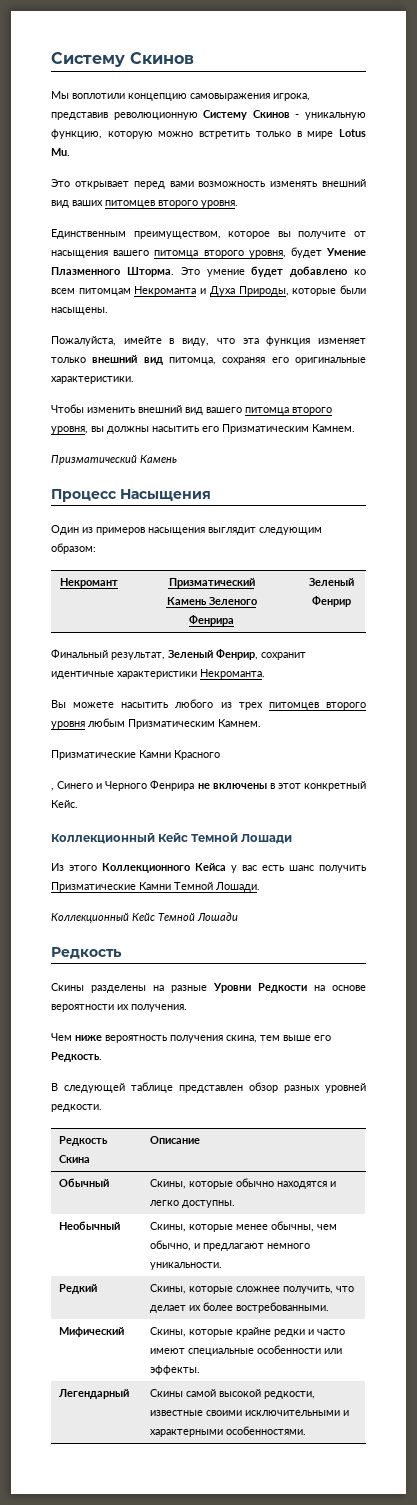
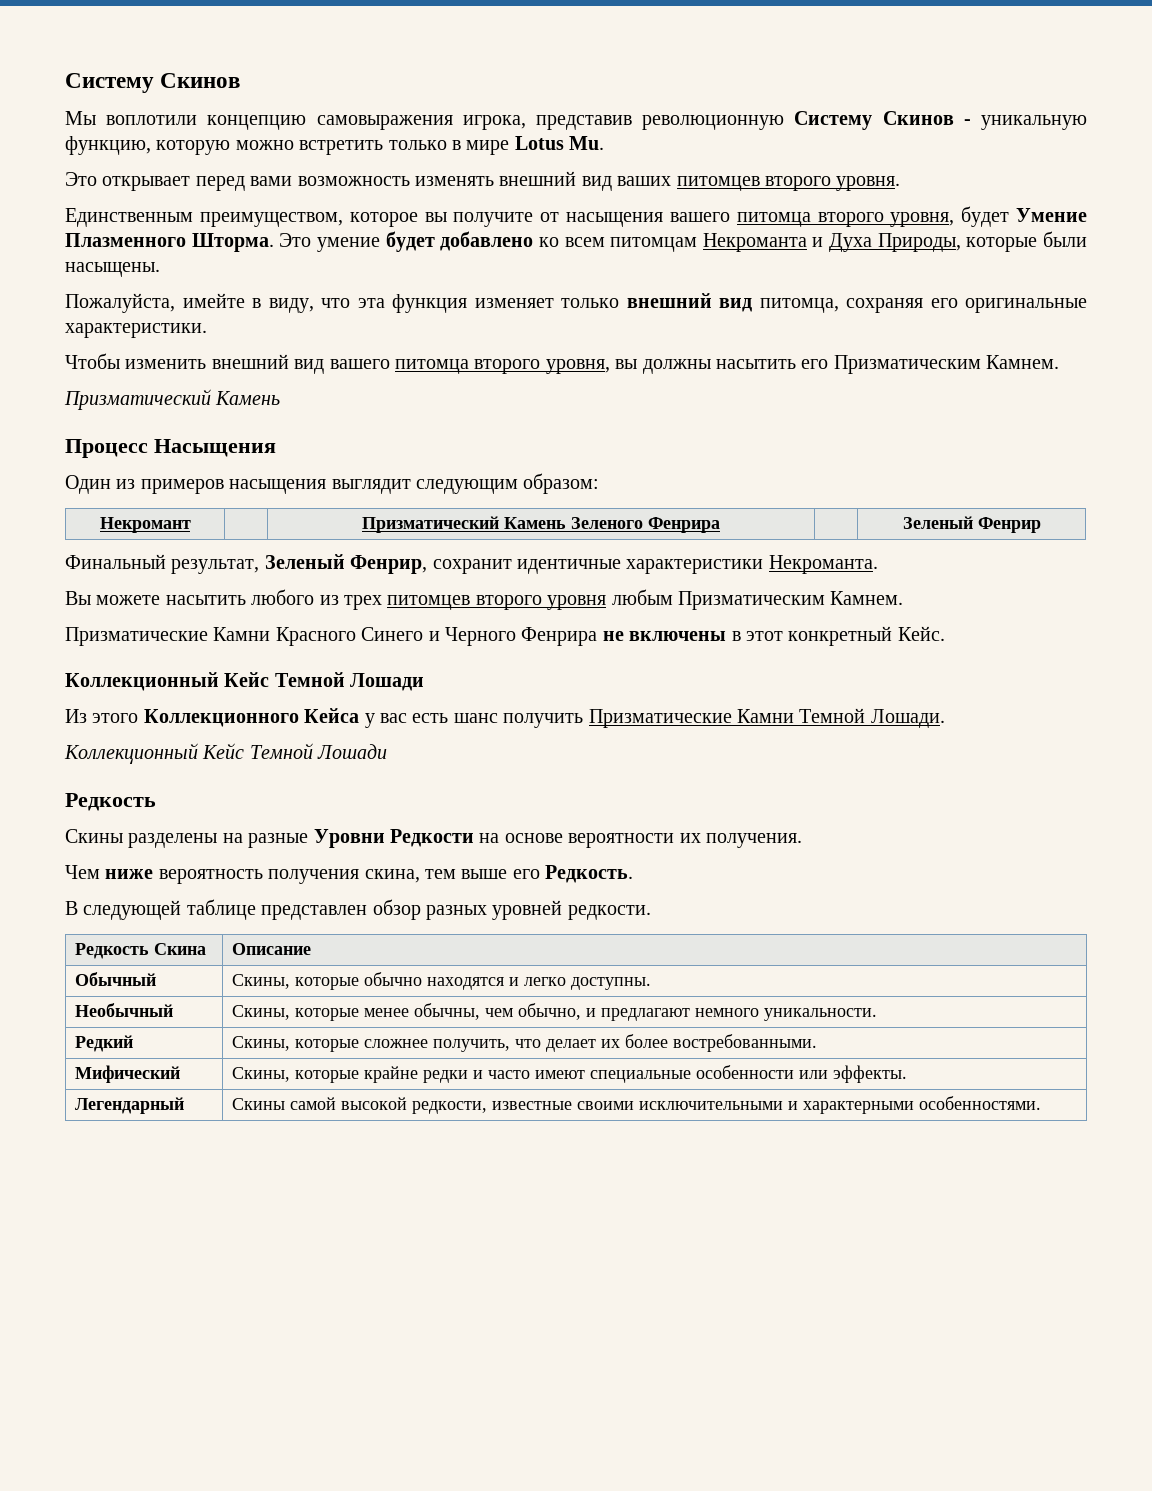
- Призматические Камни Красного
- , Синего и Черного Фенрира не включены в этот конкретный Кейс.
+ Призматические Камни Красного Синего и Черного Фенрира не включены в этот конкретный Кейс.

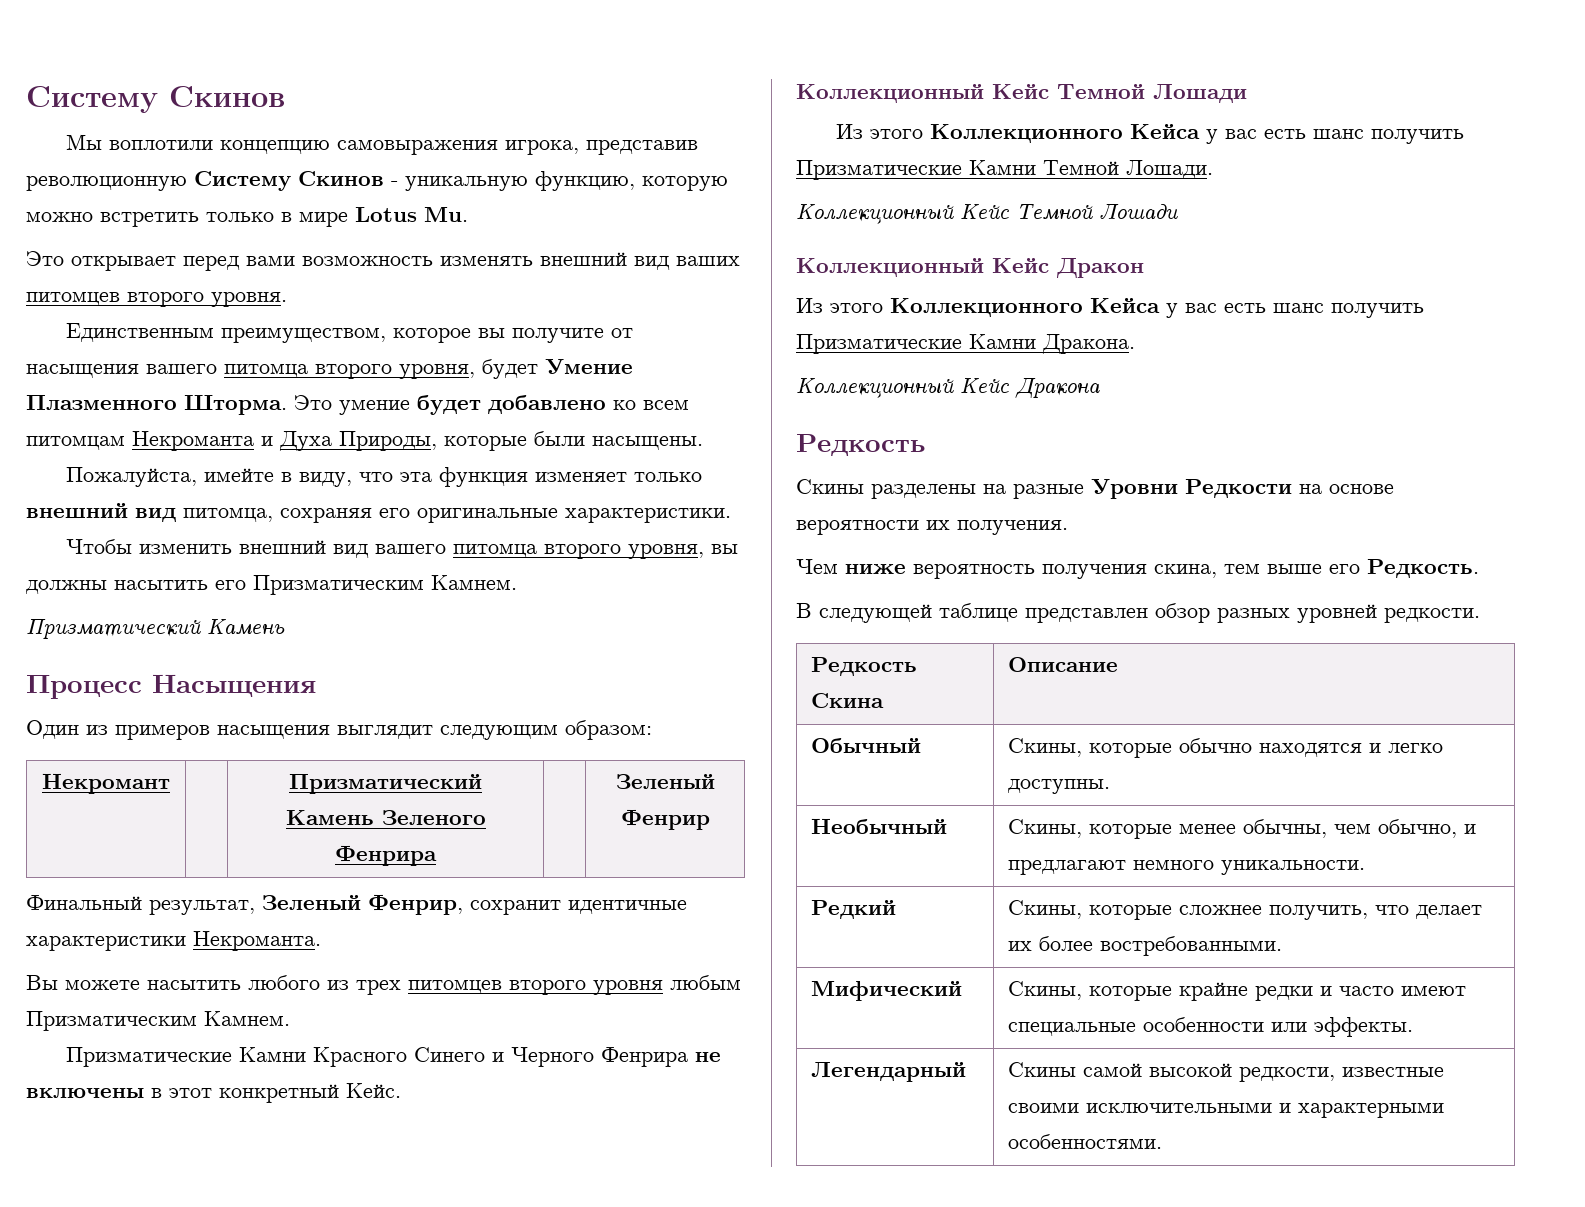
+ Коллекционный Кейс Дракон
+ Из этого Коллекционного Кейса у вас есть шанс получить Призматические Камни Дракона.
+ Коллекционный Кейс Драконa

